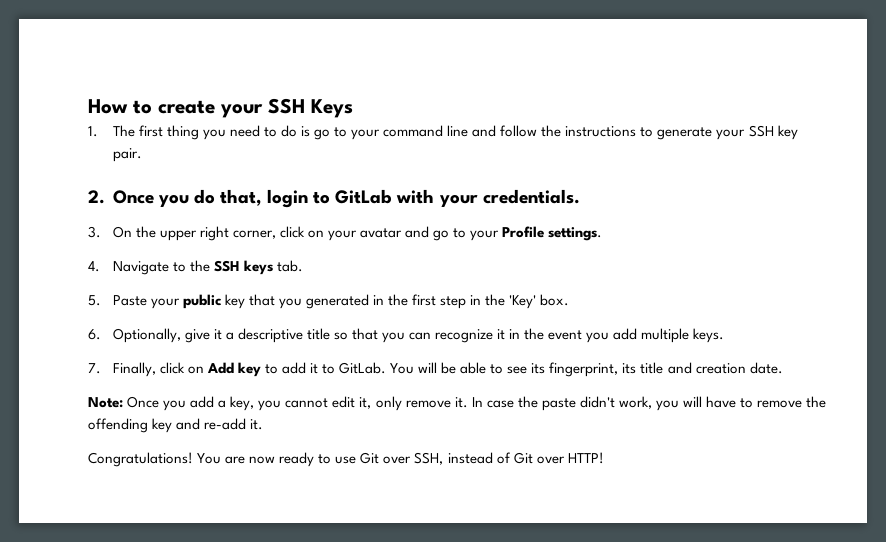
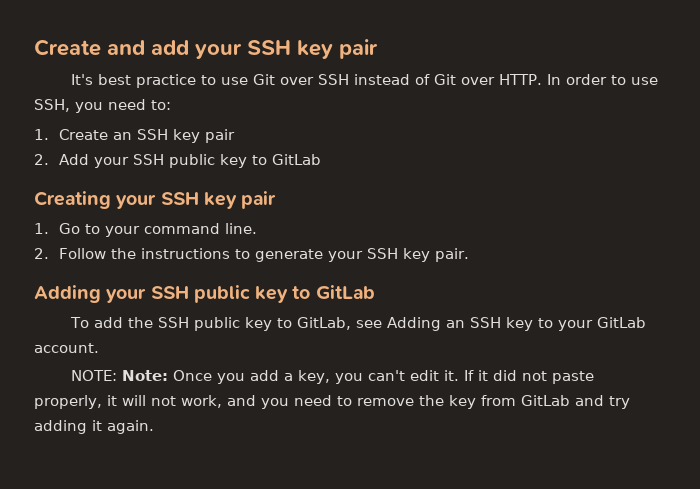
- How to create your SSH Keys
- 1. The first thing you need to do is go to your command line and follow the instructions to generate your SSH key pair.
+ Create and add your SSH key pair
+ It's best practice to use Git over SSH instead of Git over HTTP. In order to use SSH, you need to:
+ 1. Create an SSH key pair
+ 2. Add your SSH public key to GitLab
+ Creating your SSH key pair
+ 1. Go to your command line.
+ 2. Follow the instructions to generate your SSH key pair.
- 2. Once you do that, login to GitLab with your credentials.
- 3. On the upper right corner, click on your avatar and go to your Profile settings.
- 4. Navigate to the SSH keys tab.
- 5. Paste your public key that you generated in the first step in the 'Key' box.
- 6. Optionally, give it a descriptive title so that you can recognize it in the event you add multiple keys.
- 7. Finally, click on Add key to add it to GitLab. You will be able to see its fingerprint, its title and creation date.
- Note: Once you add a key, you cannot edit it, only remove it. In case the paste didn't work, you will have to remove the offending key and re-add it.
- Congratulations! You are now ready to use Git over SSH, instead of Git over HTTP!
+ Adding your SSH public key to GitLab
+ To add the SSH public key to GitLab, see Adding an SSH key to your GitLab account.
+ NOTE: Note: Once you add a key, you can't edit it. If it did not paste properly, it will not work, and you need to remove the key from GitLab and try adding it again.

